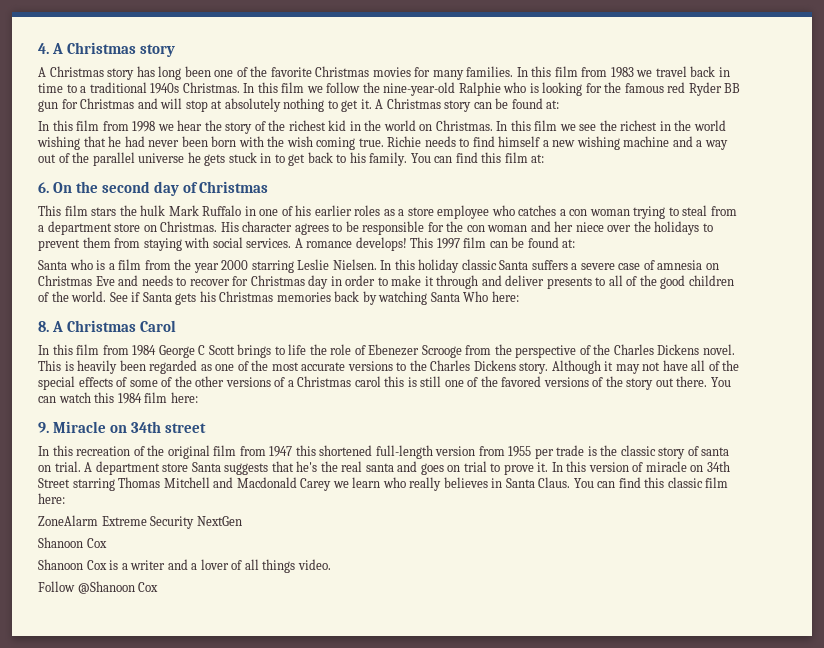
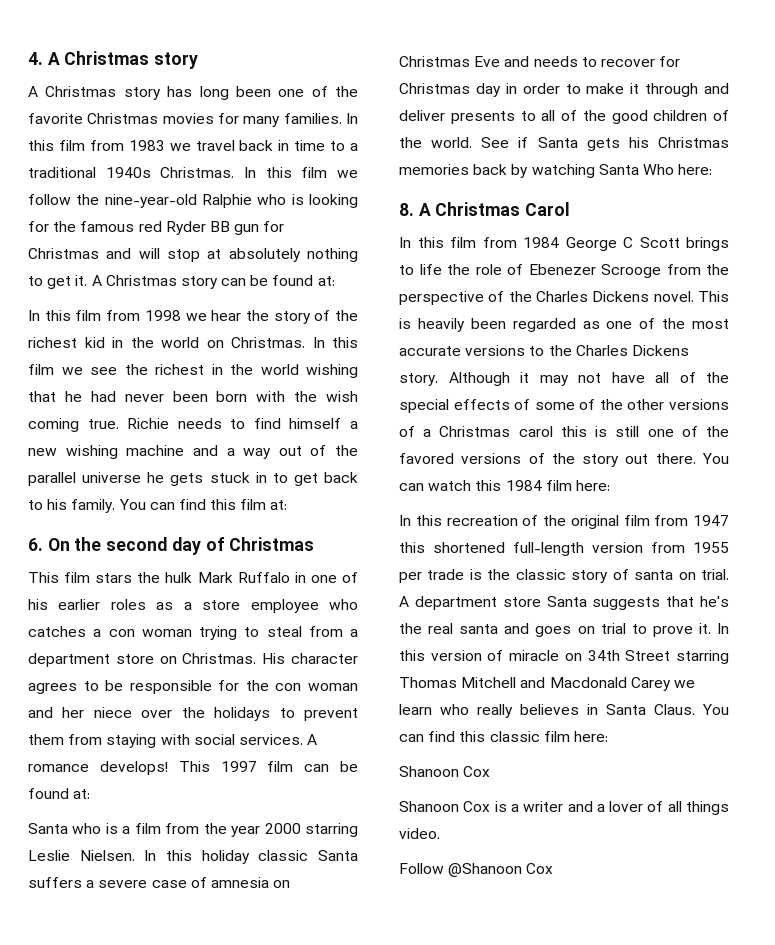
- 9. Miracle on 34th street
- ZoneAlarm Extreme Security NextGen

